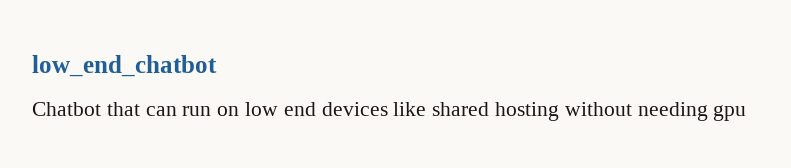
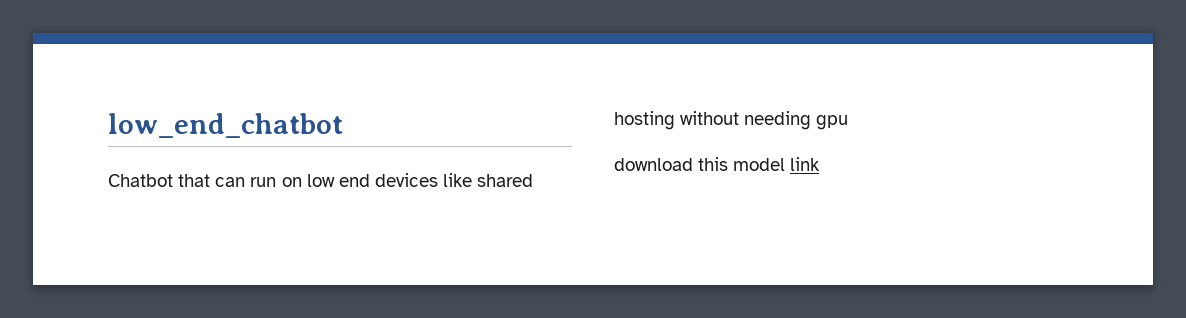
+ download this model link

